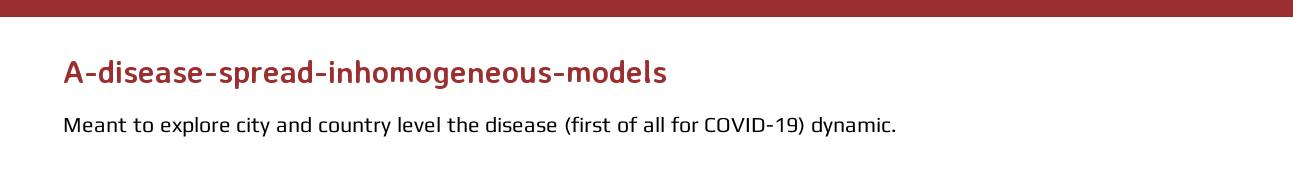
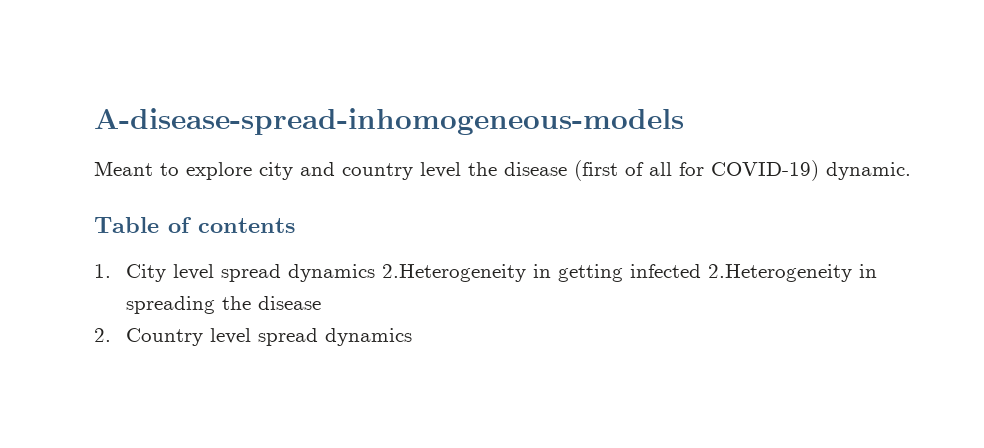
+ Table of contents
+ 1. City level spread dynamics 2.Heterogeneity in getting infected 2.Heterogeneity in spreading the disease
+ 2. Country level spread dynamics

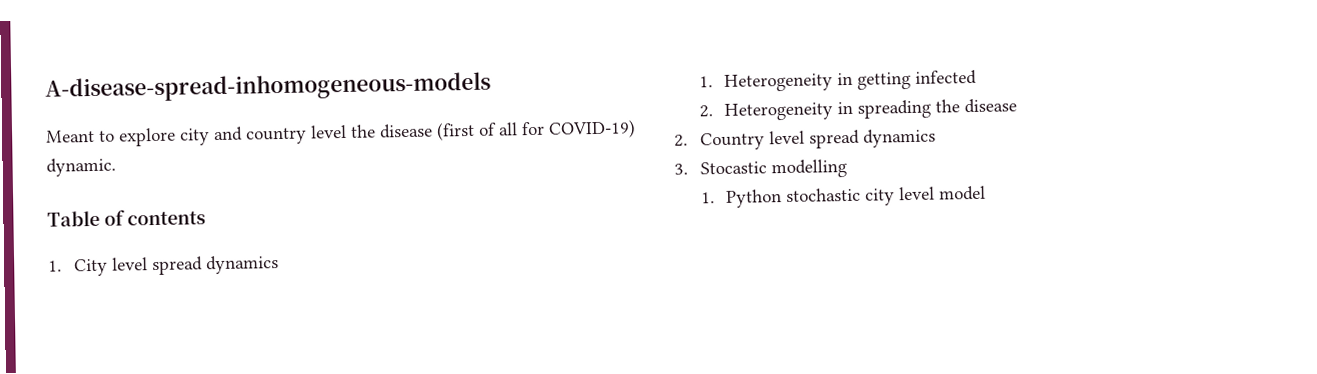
- 1. City level spread dynamics 2.Heterogeneity in getting infected 2.Heterogeneity in spreading the disease
+ 1. City level spread dynamics
+ 1. Heterogeneity in getting infected
+ 2. Heterogeneity in spreading the disease
+ 3. Stocastic modelling
+ 1. Python stochastic city level model

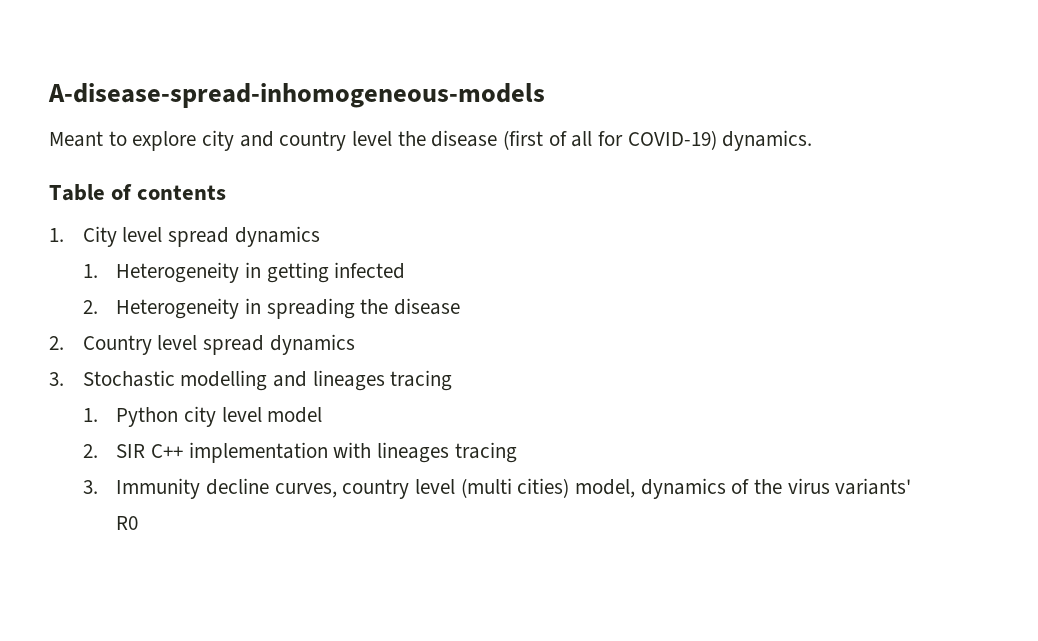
- Meant to explore city and country level the disease (first of all for COVID-19) dynamic.
+ Meant to explore city and country level the disease (first of all for COVID-19) dynamics.
- 3. Stocastic modelling
+ 3. Stochastic modelling and lineages tracing
- 1. Python stochastic city level model
+ 1. Python city level model
+ 2. SIR C++ implementation with lineages tracing
+ 3. Immunity decline curves, country level (multi cities) model, dynamics of the virus variants' R0

